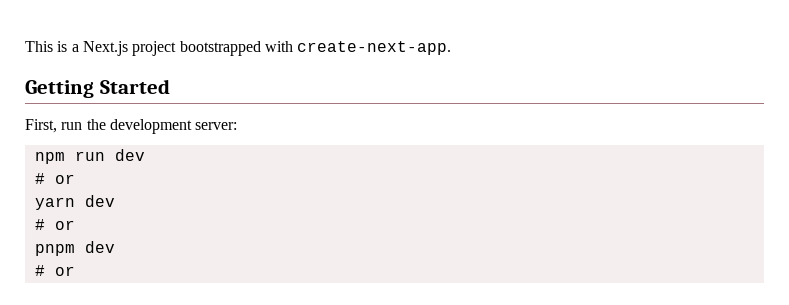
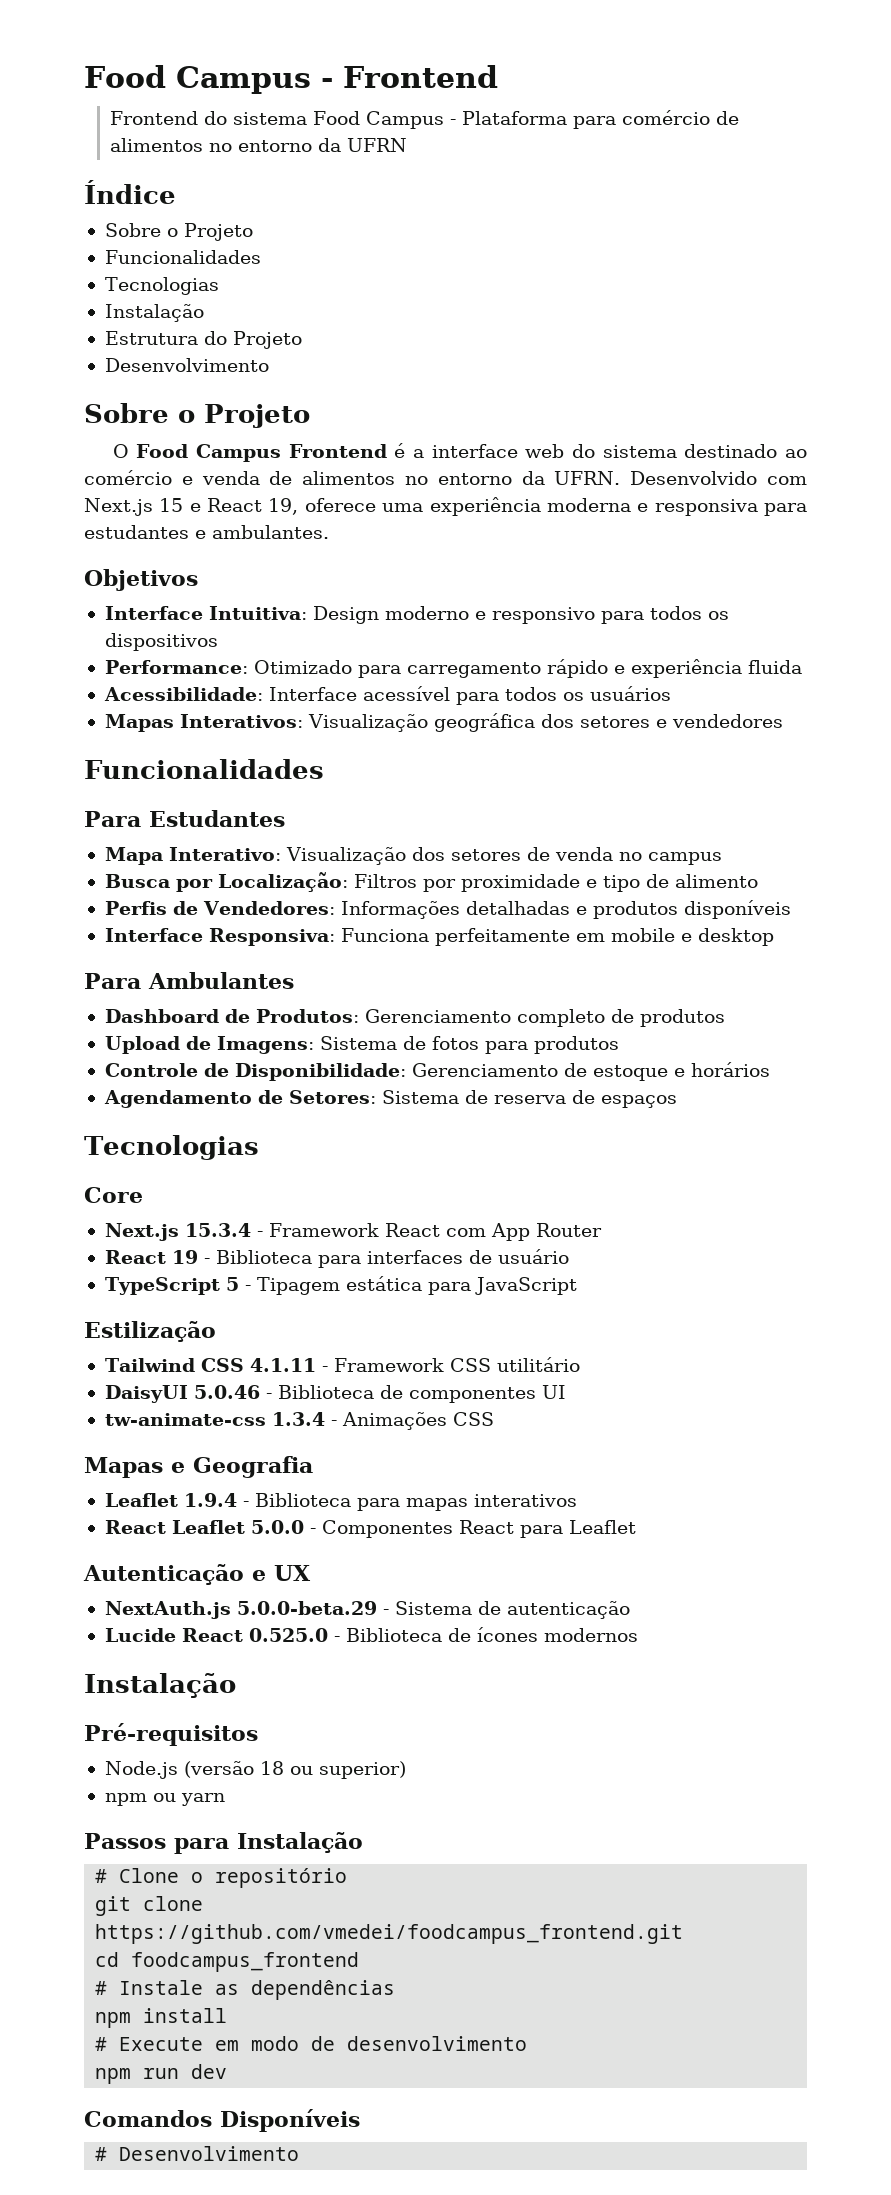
- This is a Next.js project bootstrapped with create-next-app.
- Getting Started
- First, run the development server:
+ Food Campus - Frontend
+ Frontend do sistema Food Campus - Plataforma para comércio de alimentos no entorno da UFRN
+ Índice
+ Sobre o Projeto
+ Funcionalidades
+ Tecnologias
+ Instalação
+ Estrutura do Projeto
+ Desenvolvimento
+ Sobre o Projeto
+ O Food Campus Frontend é a interface web do sistema destinado ao comércio e venda de alimentos no entorno da UFRN. Desenvolvido com Next.js 15 e React 19, oferece uma experiência moderna e responsiva para estudantes e ambulantes.
+ Objetivos
+ Interface Intuitiva: Design moderno e responsivo para todos os dispositivos
+ Performance: Otimizado para carregamento rápido e experiência fluida
+ Acessibilidade: Interface acessível para todos os usuários
+ Mapas Interativos: Visualização geográfica dos setores e vendedores
+ Funcionalidades
+ Para Estudantes
+ Mapa Interativo: Visualização dos setores de venda no campus
+ Busca por Localização: Filtros por proximidade e tipo de alimento
+ Perfis de Vendedores: Informações detalhadas e produtos disponíveis
+ Interface Responsiva: Funciona perfeitamente em mobile e desktop
+ Para Ambulantes
+ Dashboard de Produtos: Gerenciamento completo de produtos
+ Upload de Imagens: Sistema de fotos para produtos
+ Controle de Disponibilidade: Gerenciamento de estoque e horários
+ Agendamento de Setores: Sistema de reserva de espaços
+ Tecnologias
+ Core
+ Next.js 15.3.4 - Framework React com App Router
+ React 19 - Biblioteca para interfaces de usuário
+ TypeScript 5 - Tipagem estática para JavaScript
+ Estilização
+ Tailwind CSS 4.1.11 - Framework CSS utilitário
+ DaisyUI 5.0.46 - Biblioteca de componentes UI
+ tw-animate-css 1.3.4 - Animações CSS
+ Mapas e Geografia
+ Leaflet 1.9.4 - Biblioteca para mapas interativos
+ React Leaflet 5.0.0 - Componentes React para Leaflet
+ Autenticação e UX
+ NextAuth.js 5.0.0-beta.29 - Sistema de autenticação
+ Lucide React 0.525.0 - Biblioteca de ícones modernos
+ Instalação
+ Pré-requisitos
+ Node.js (versão 18 ou superior)
+ npm ou yarn
+ Passos para Instalação
+ # Clone o repositório
+ git clone https://github.com/vmedei/foodcampus_frontend.git
+ cd foodcampus_frontend
+ # Instale as dependências
+ npm install
+ # Execute em modo de desenvolvimento
  npm run dev
- # or
- yarn dev
- # or
- pnpm dev
- # or
+ Comandos Disponíveis
+ # Desenvolvimento

